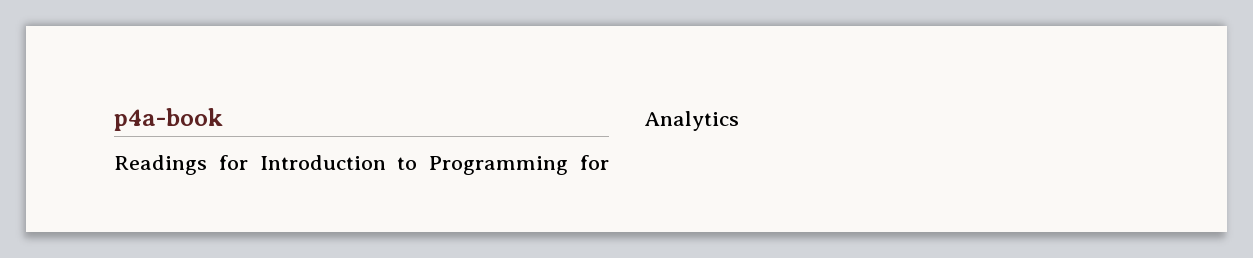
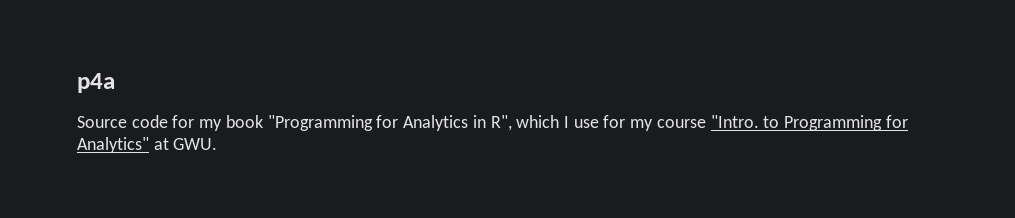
- p4a-book
- Readings for Introduction to Programming for Analytics
+ p4a
+ Source code for my book "Programming for Analytics in R", which I use for my course "Intro. to Programming for Analytics" at GWU.

